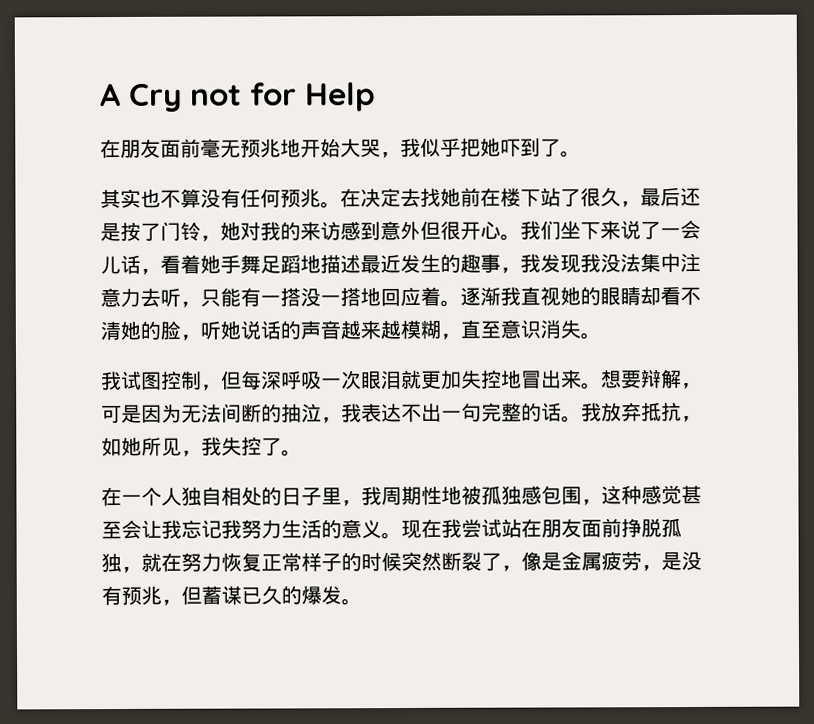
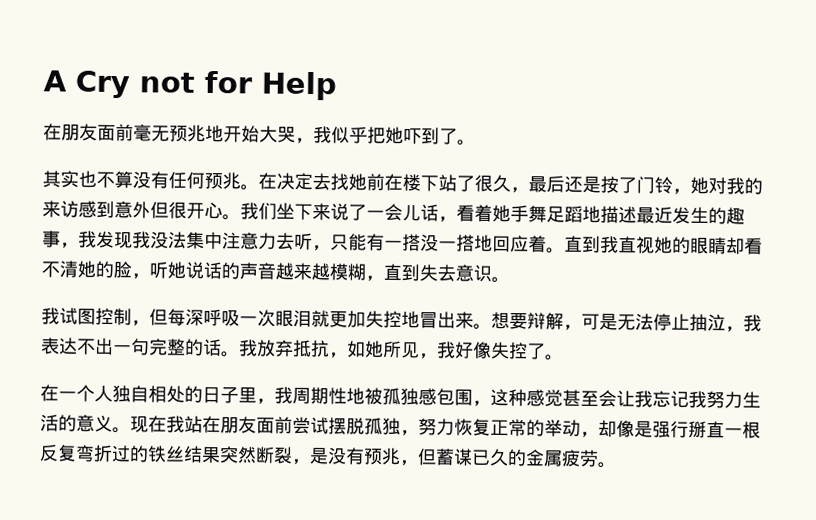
- 逐渐我直视她的眼睛却看不清她的脸，听她说话的声音越来越模糊，直至意识消失。
+ 直到我直视她的眼睛却看不清她的脸，听她说话的声音越来越模糊，直到失去意识。
- 想要辩解，可是因为无法间断的抽泣，我表达不出一句完整的话。
+ 想要辩解，可是无法停止抽泣，我表达不出一句完整的话。
- 我放弃抵抗，如她所见，我失控了。
+ 我放弃抵抗，如她所见，我好像失控了。
- 现在我尝试站在朋友面前挣脱孤独，就在努力恢复正常样子的时候突然断裂了，像是金属疲劳，是没有预兆，但蓄谋已久的爆发。
+ 现在我站在朋友面前尝试摆脱孤独，努力恢复正常的举动，却像是强行掰直一根反复弯折过的铁丝结果突然断裂，是没有预兆，但蓄谋已久的金属疲劳。

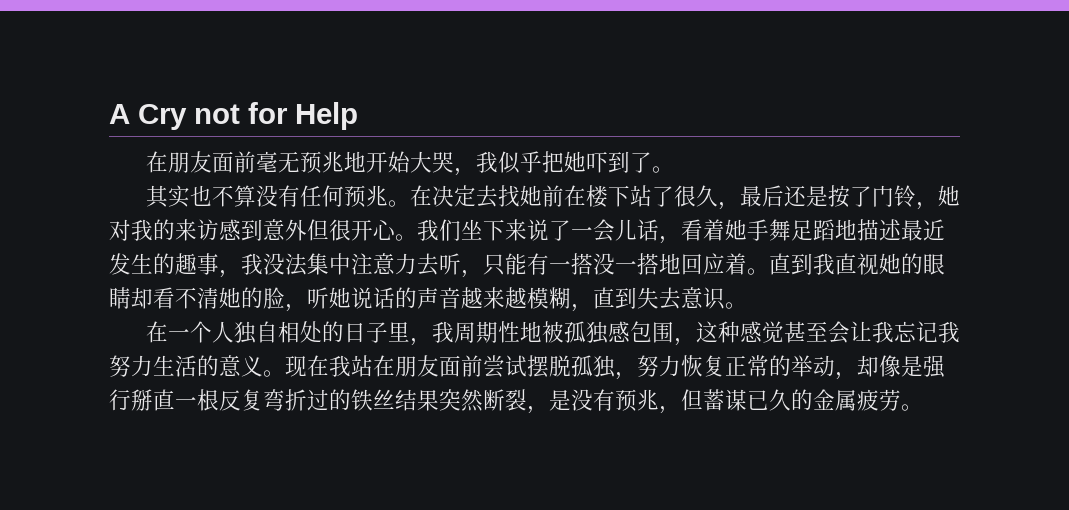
- 我们坐下来说了一会儿话，看着她手舞足蹈地描述最近发生的趣事，我发现我没法集中注意力去听，只能有一搭没一搭地回应着。
+ 我们坐下来说了一会儿话，看着她手舞足蹈地描述最近发生的趣事，我没法集中注意力去听，只能有一搭没一搭地回应着。
- 我试图控制，但每深呼吸一次眼泪就更加失控地冒出来。想要辩解，可是无法停止抽泣，我表达不出一句完整的话。我放弃抵抗，如她所见，我好像失控了。

